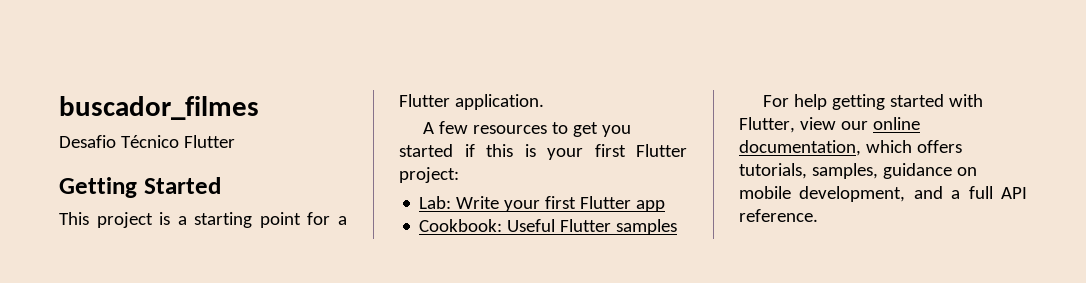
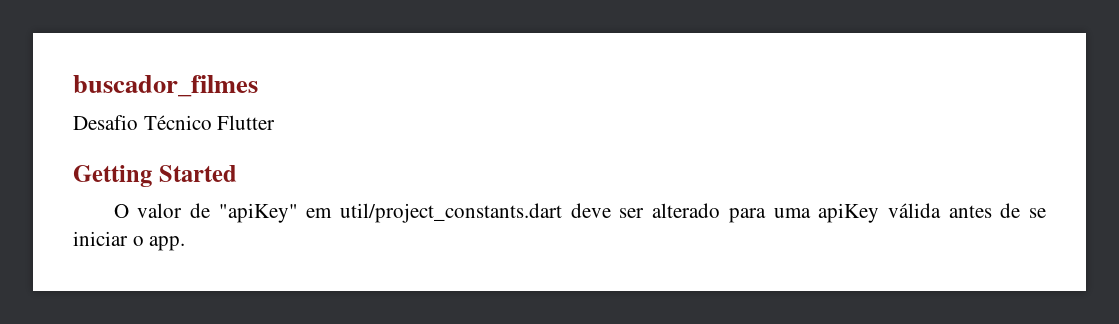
- This project is a starting point for a Flutter application.
- A few resources to get you started if this is your first Flutter project:
- Lab: Write your first Flutter app
- Cookbook: Useful Flutter samples
- For help getting started with Flutter, view our online documentation, which offers tutorials, samples, guidance on mobile development, and a full API reference.
+ O valor de "apiKey" em util/project_constants.dart deve ser alterado para uma apiKey válida antes de se iniciar o app.

